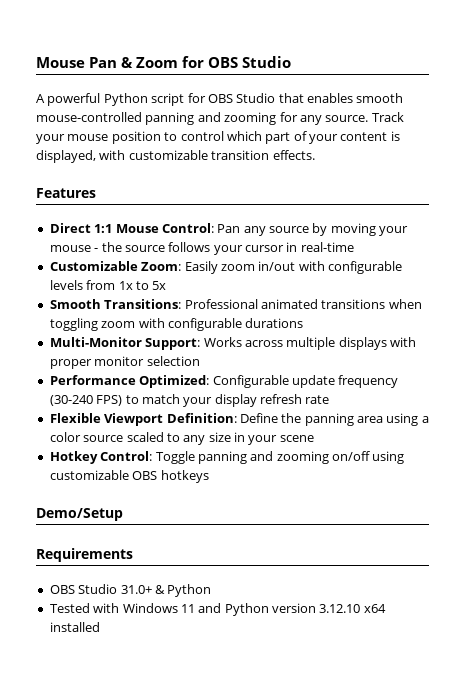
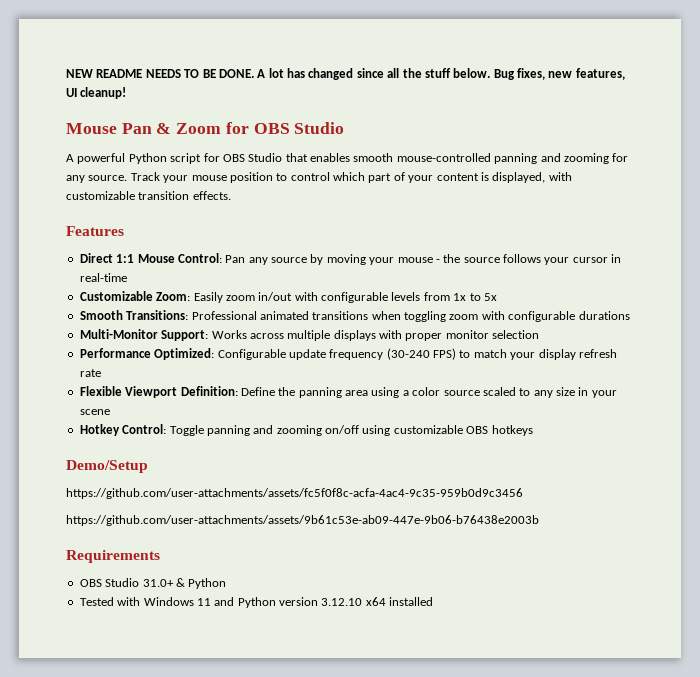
+ NEW README NEEDS TO BE DONE. A lot has changed since all the stuff below. Bug fixes, new features, UI cleanup!
+ https://github.com/user-attachments/assets/fc5f0f8c-acfa-4ac4-9c35-959b0d9c3456
+ https://github.com/user-attachments/assets/9b61c53e-ab09-447e-9b06-b76438e2003b

